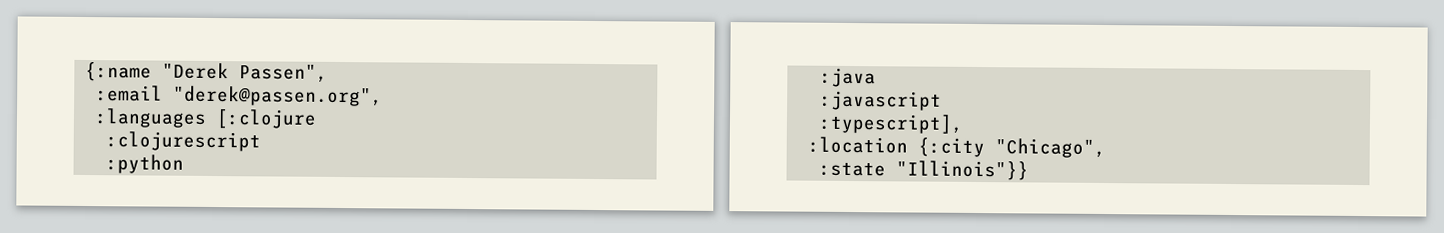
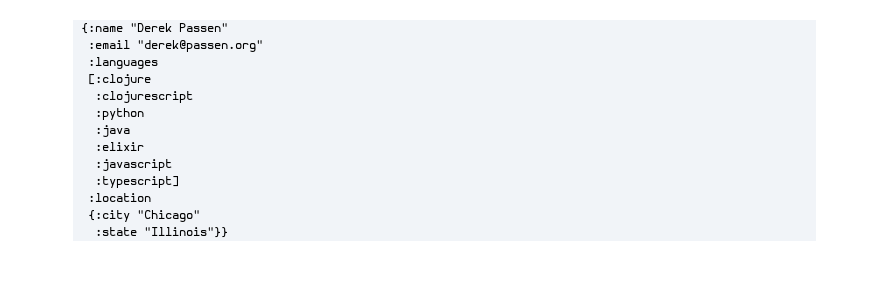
- {:name "Derek Passen",
+ {:name "Derek Passen"
- :email "derek@passen.org",
+ :email "derek@passen.org"
- :languages [:clojure
+ :languages
+ [:clojure
+ :elixir
- :typescript],
+ :typescript]
- :location {:city "Chicago",
+ :location
+ {:city "Chicago"

